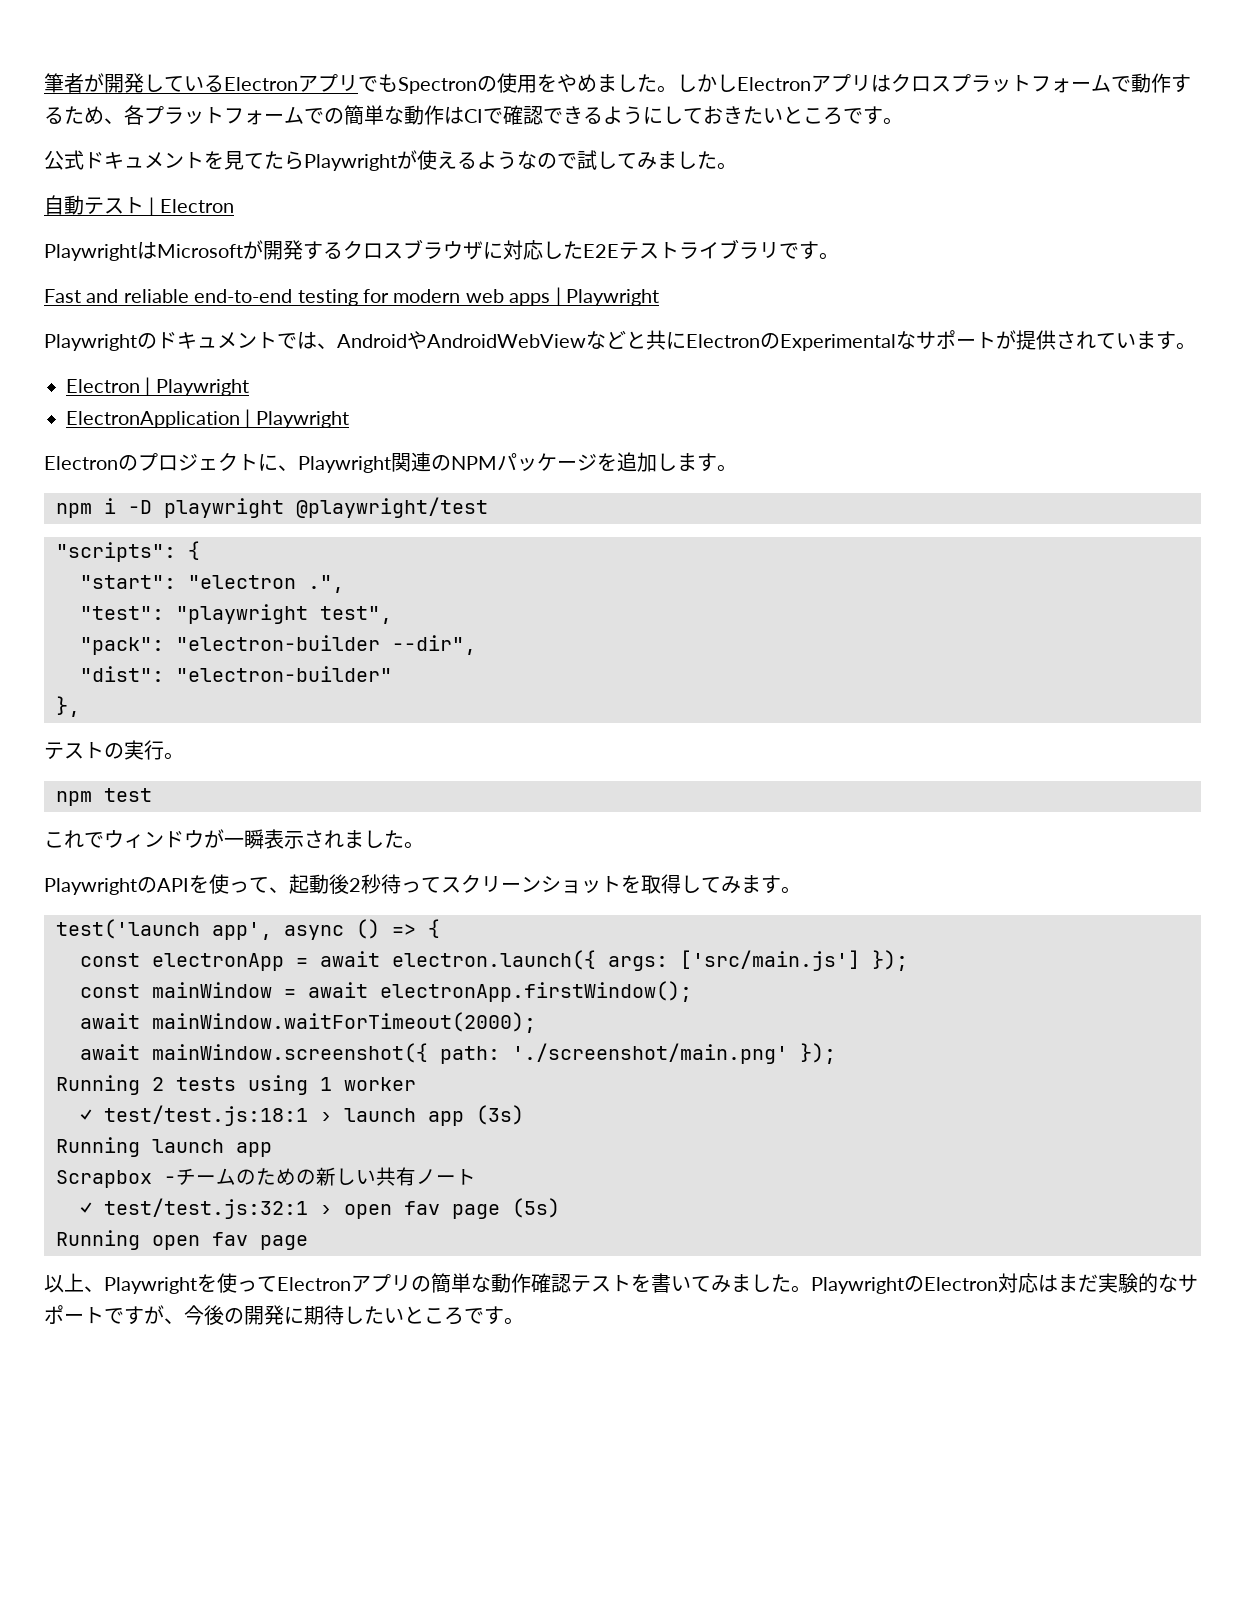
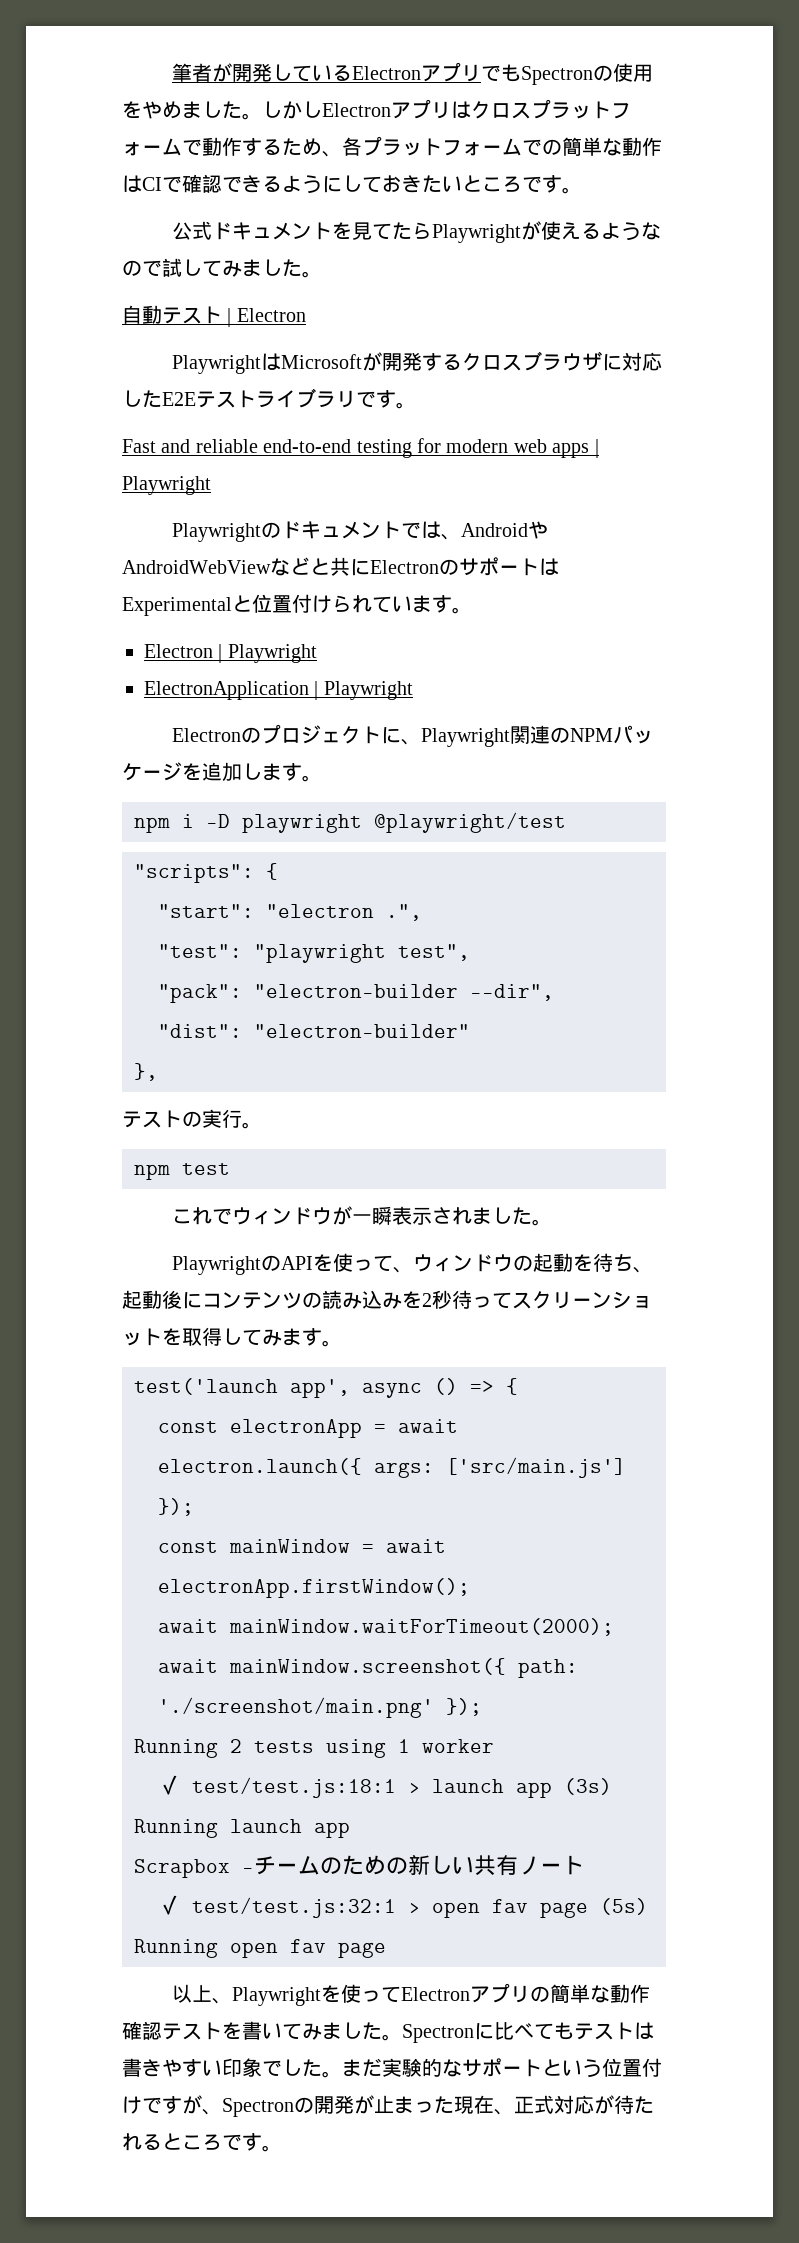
- Playwrightのドキュメントでは、AndroidやAndroidWebViewなどと共にElectronのExperimentalなサポートが提供されています。
+ Playwrightのドキュメントでは、AndroidやAndroidWebViewなどと共にElectronのサポートはExperimentalと位置付けられています。
- PlaywrightのAPIを使って、起動後2秒待ってスクリーンショットを取得してみます。
+ PlaywrightのAPIを使って、ウィンドウの起動を待ち、起動後にコンテンツの読み込みを2秒待ってスクリーンショットを取得してみます。
- PlaywrightのElectron対応はまだ実験的なサポートですが、今後の開発に期待したいところです。
+ Spectronに比べてもテストは書きやすい印象でした。まだ実験的なサポートという位置付けですが、Spectronの開発が止まった現在、正式対応が待たれるところです。

